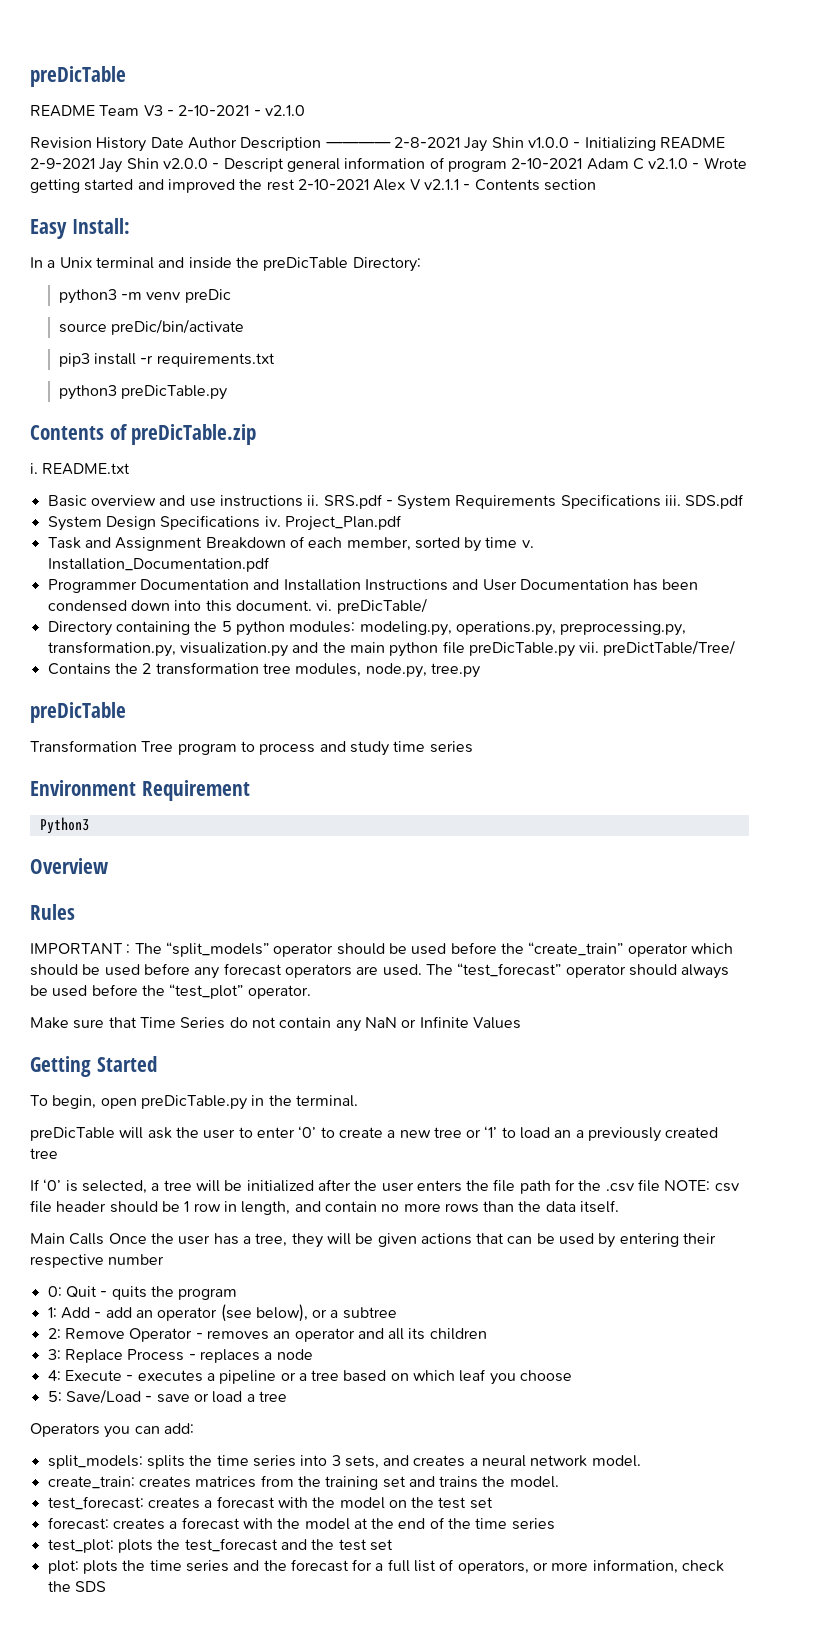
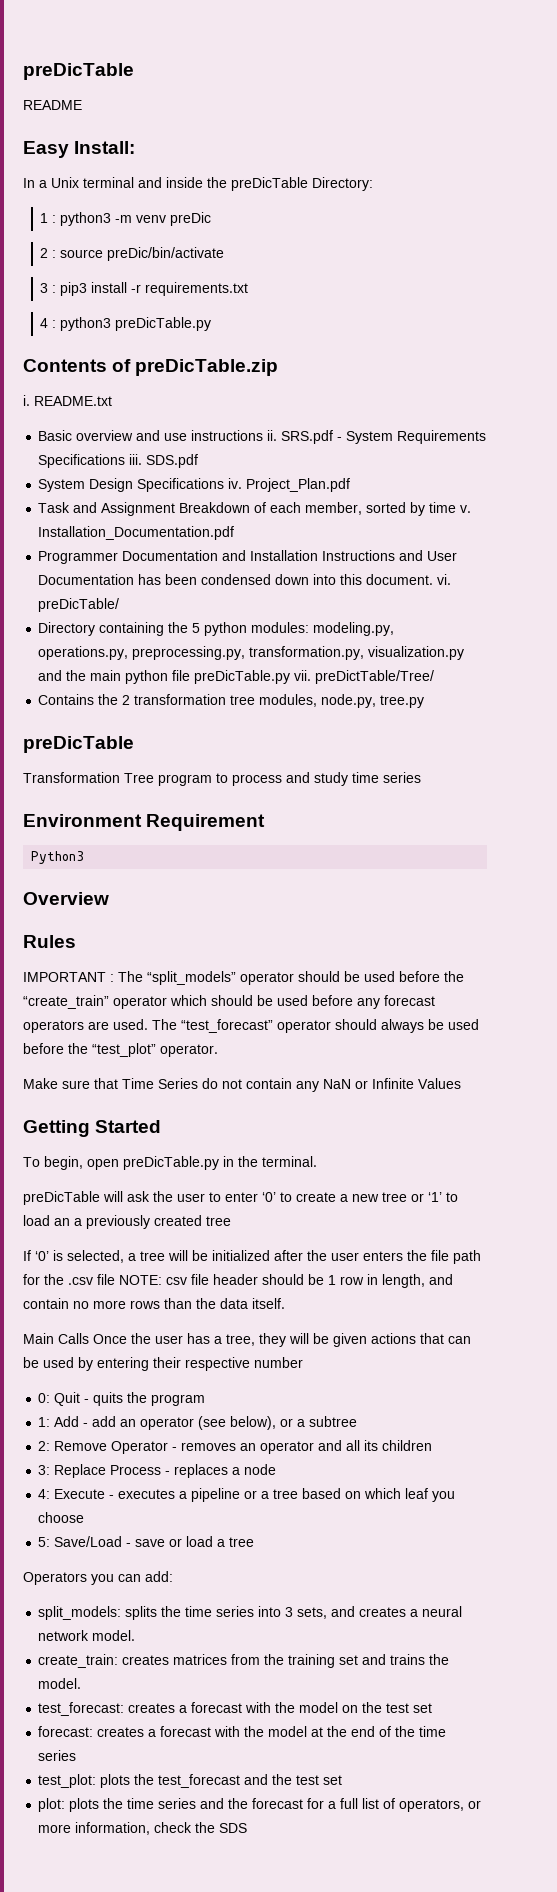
- README Team V3 - 2-10-2021 - v2.1.0
- Revision History Date Author Description ———— 2-8-2021 Jay Shin v1.0.0 - Initializing README 2-9-2021 Jay Shin v2.0.0 - Descript general information of program 2-10-2021 Adam C v2.1.0 - Wrote getting started and improved the rest 2-10-2021 Alex V v2.1.1 - Contents section
+ README
- python3 -m venv preDic
+ 1 : python3 -m venv preDic
- source preDic/bin/activate
+ 2 : source preDic/bin/activate
- pip3 install -r requirements.txt
+ 3 : pip3 install -r requirements.txt
- python3 preDicTable.py
+ 4 : python3 preDicTable.py

